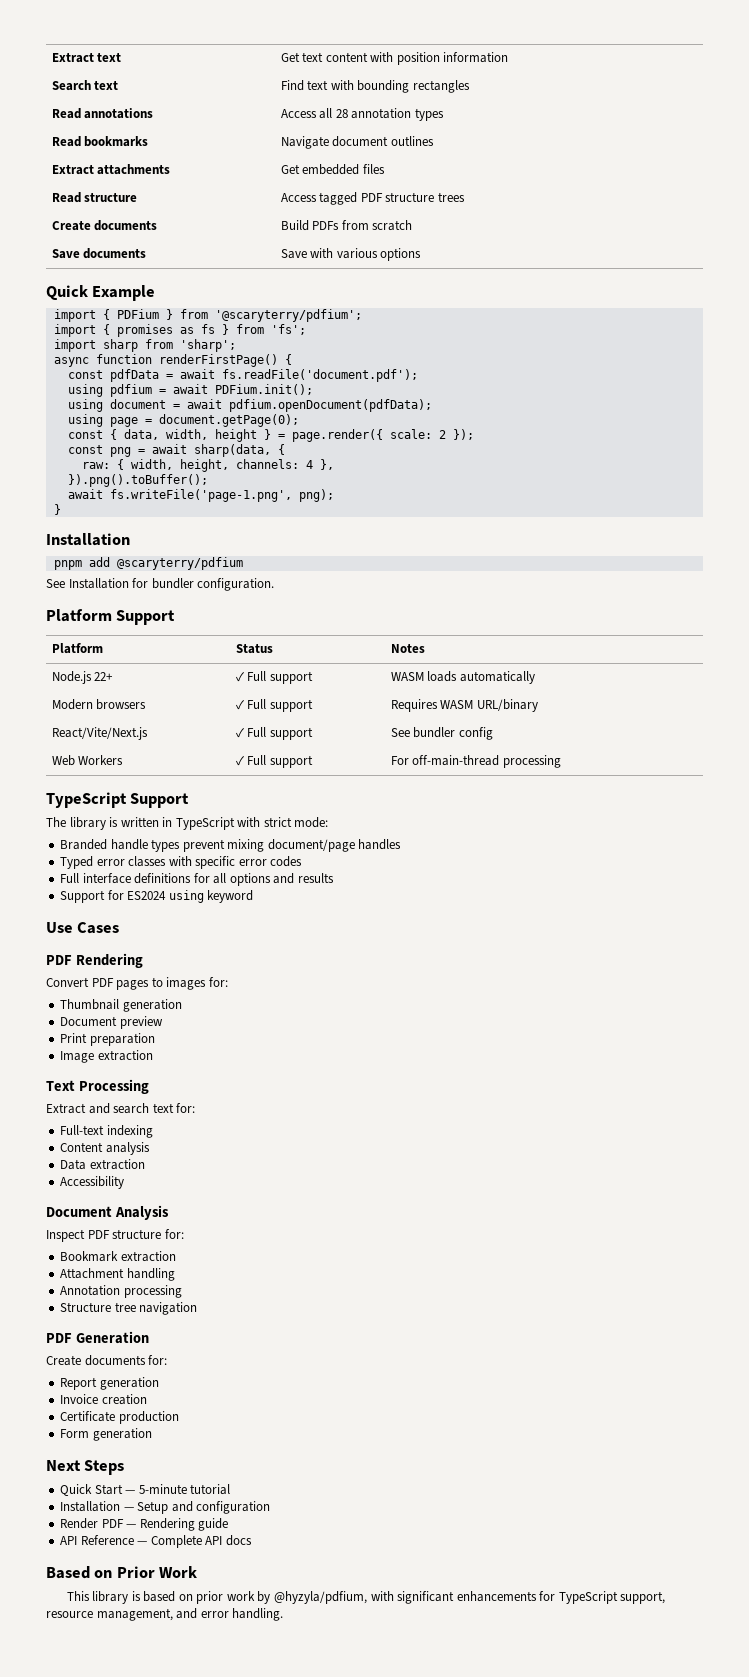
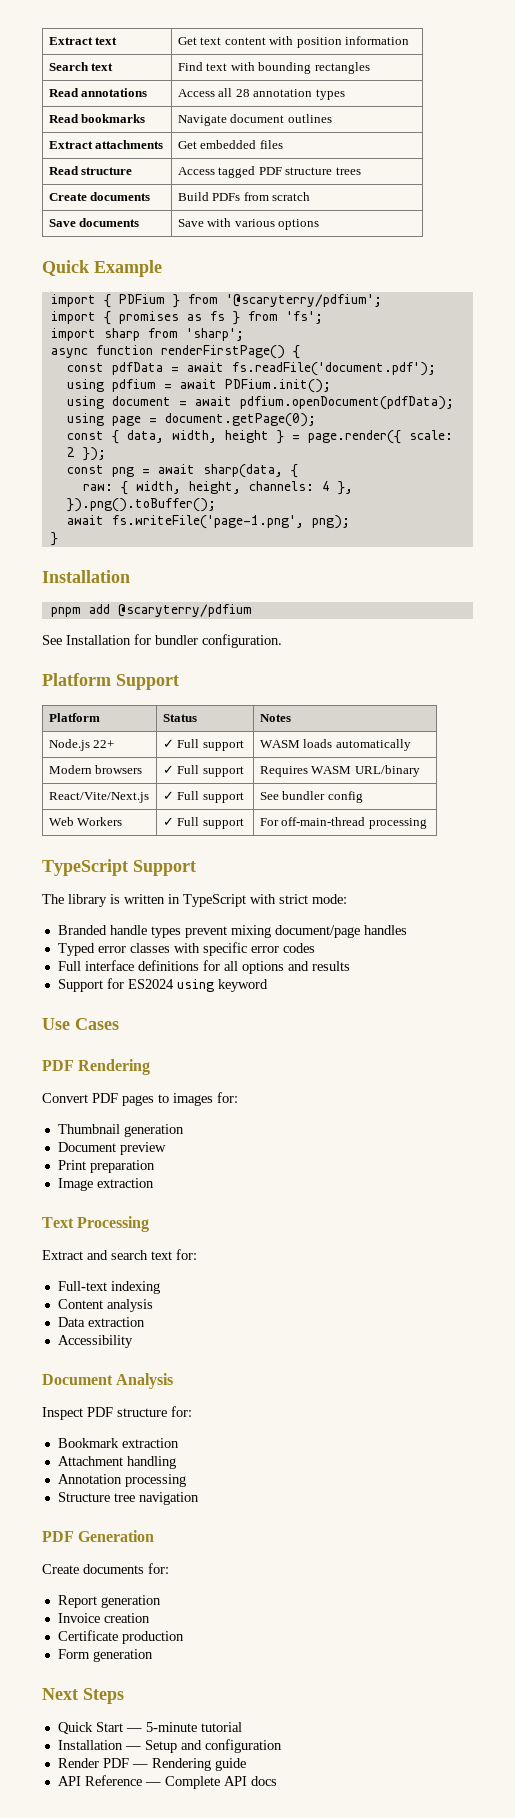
- Based on Prior Work
- This library is based on prior work by @hyzyla/pdfium, with significant enhancements for TypeScript support, resource management, and error handling.

